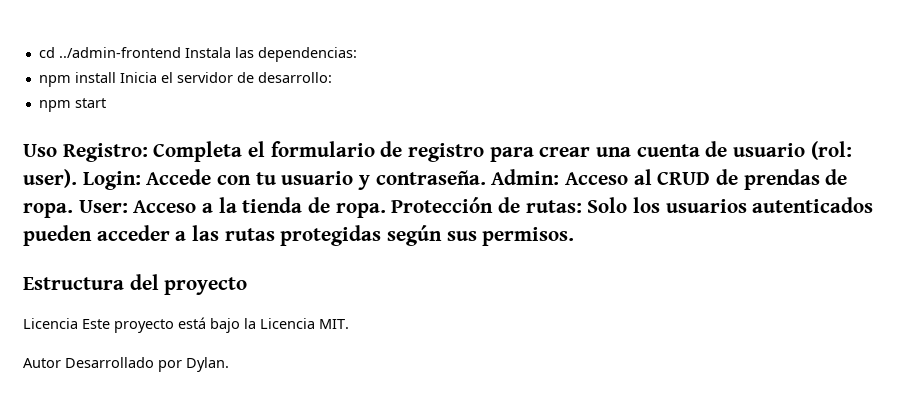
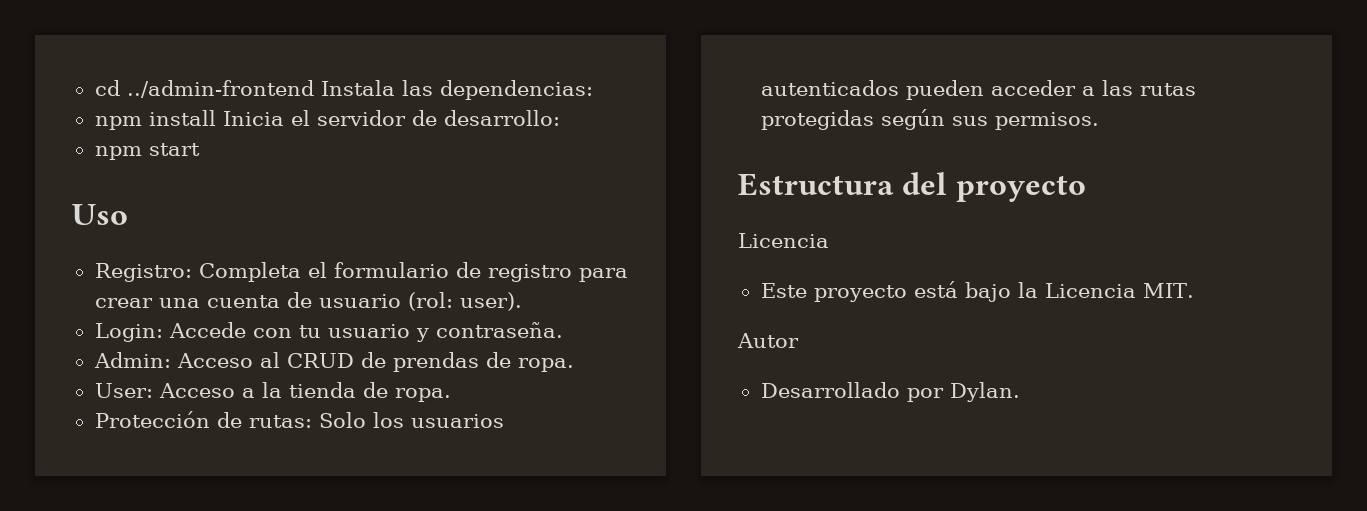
- Uso Registro: Completa el formulario de registro para crear una cuenta de usuario (rol: user). Login: Accede con tu usuario y contraseña. Admin: Acceso al CRUD de prendas de ropa. User: Acceso a la tienda de ropa. Protección de rutas: Solo los usuarios autenticados pueden acceder a las rutas protegidas según sus permisos.
+ Uso
+ Registro: Completa el formulario de registro para crear una cuenta de usuario (rol: user).
+ Login: Accede con tu usuario y contraseña.
+ Admin: Acceso al CRUD de prendas de ropa.
+ User: Acceso a la tienda de ropa.
+ Protección de rutas: Solo los usuarios autenticados pueden acceder a las rutas protegidas según sus permisos.
  Estructura del proyecto
- Licencia Este proyecto está bajo la Licencia MIT.
+ Licencia
+ Este proyecto está bajo la Licencia MIT.
- Autor Desarrollado por Dylan.
+ Autor
+ Desarrollado por Dylan.

